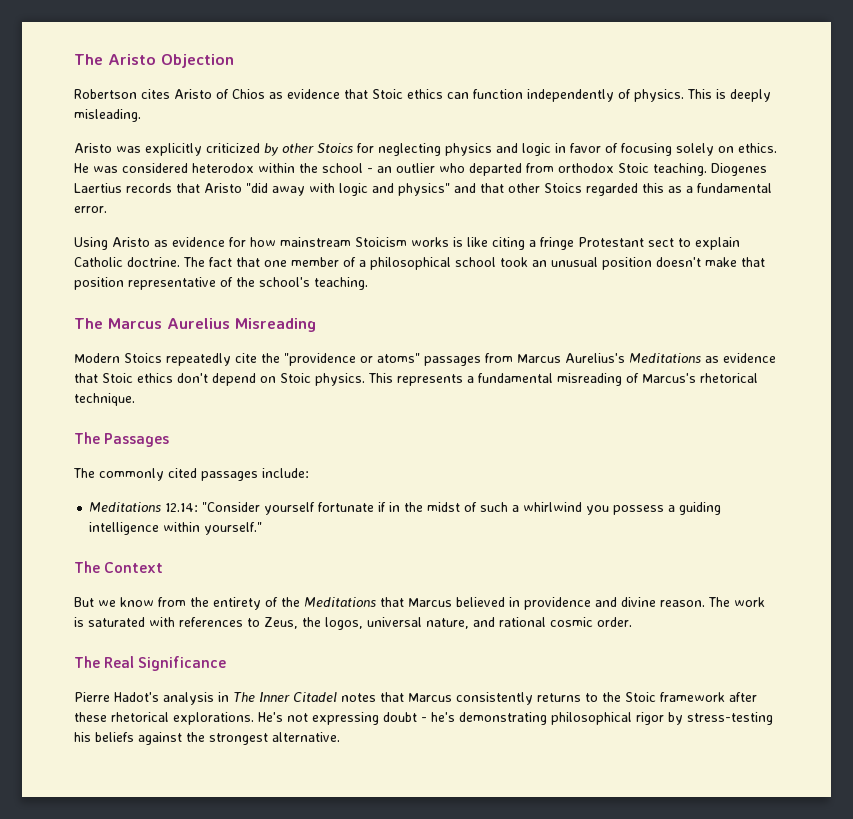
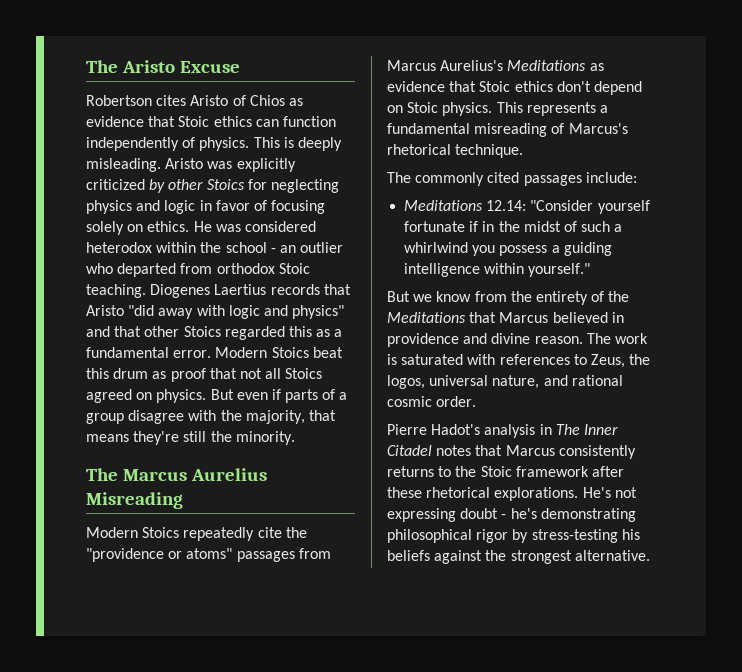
- The Aristo Objection
+ The Aristo Excuse
- This is deeply misleading.
- Aristo was explicitly criticized by other Stoics for neglecting physics and logic in favor of focusing solely on ethics.
+ This is deeply misleading. Aristo was explicitly criticized by other Stoics for neglecting physics and logic in favor of focusing solely on ethics.
- Diogenes Laertius records that Aristo "did away with logic and physics" and that other Stoics regarded this as a fundamental error.
- Using Aristo as evidence for how mainstream Stoicism works is like citing a fringe Protestant sect to explain Catholic doctrine. The fact that one member of a philosophical school took an unusual position doesn't make that position representative of the school's teaching.
+ Diogenes Laertius records that Aristo "did away with logic and physics" and that other Stoics regarded this as a fundamental error. Modern Stoics beat this drum as proof that not all Stoics agreed on physics. But even if parts of a group disagree with the majority, that means they're still the minority.
- The Passages
- The Context
- The Real Significance

